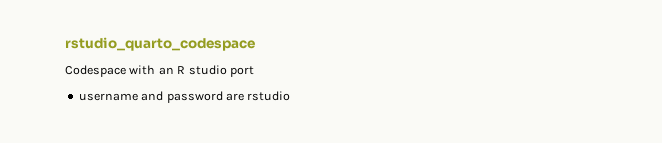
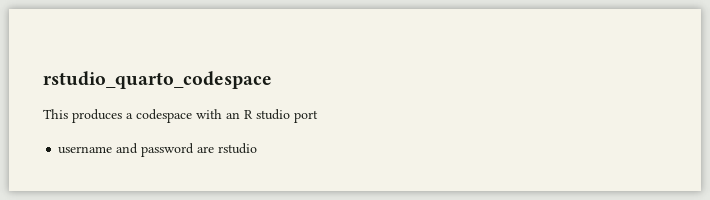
- Codespace with an R studio port
+ This produces a codespace with an R studio port

